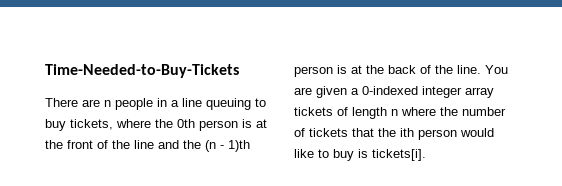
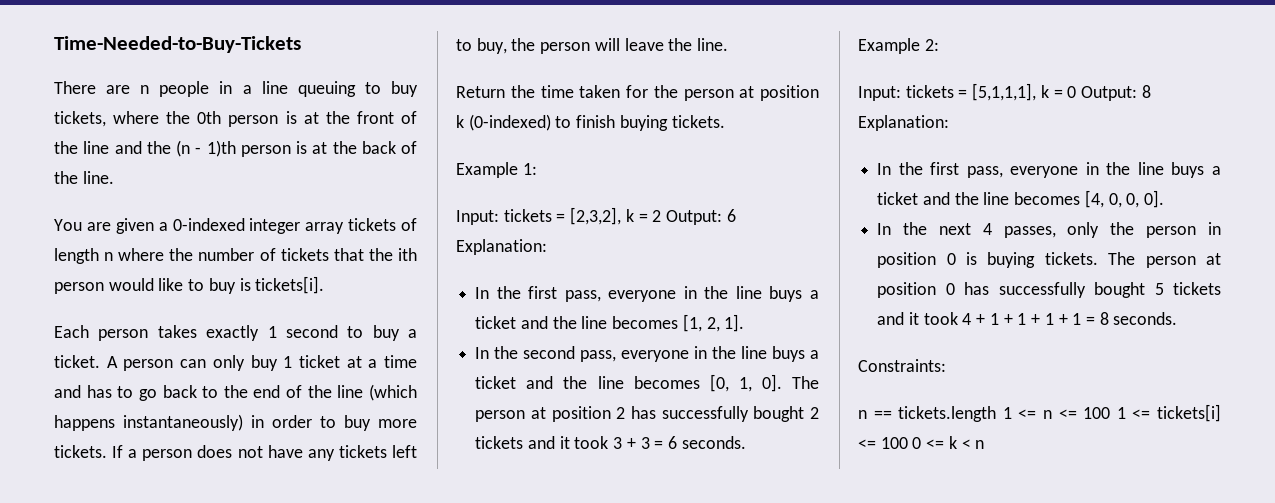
- There are n people in a line queuing to buy tickets, where the 0th person is at the front of the line and the (n - 1)th person is at the back of the line. You are given a 0-indexed integer array tickets of length n where the number of tickets that the ith person would like to buy is tickets[i].
+ There are n people in a line queuing to buy tickets, where the 0th person is at the front of the line and the (n - 1)th person is at the back of the line.
+ You are given a 0-indexed integer array tickets of length n where the number of tickets that the ith person would like to buy is tickets[i].
+ Each person takes exactly 1 second to buy a ticket. A person can only buy 1 ticket at a time and has to go back to the end of the line (which happens instantaneously) in order to buy more tickets. If a person does not have any tickets left to buy, the person will leave the line.
+ Return the time taken for the person at position k (0-indexed) to finish buying tickets.
+ Example 1:
+ Input: tickets = [2,3,2], k = 2 Output: 6 Explanation:
+ In the first pass, everyone in the line buys a ticket and the line becomes [1, 2, 1].
+ In the second pass, everyone in the line buys a ticket and the line becomes [0, 1, 0]. The person at position 2 has successfully bought 2 tickets and it took 3 + 3 = 6 seconds.
+ Example 2:
+ Input: tickets = [5,1,1,1], k = 0 Output: 8 Explanation:
+ In the first pass, everyone in the line buys a ticket and the line becomes [4, 0, 0, 0].
+ In the next 4 passes, only the person in position 0 is buying tickets. The person at position 0 has successfully bought 5 tickets and it took 4 + 1 + 1 + 1 + 1 = 8 seconds.
+ Constraints:
+ n == tickets.length 1 <= n <= 100 1 <= tickets[i] <= 100 0 <= k < n

